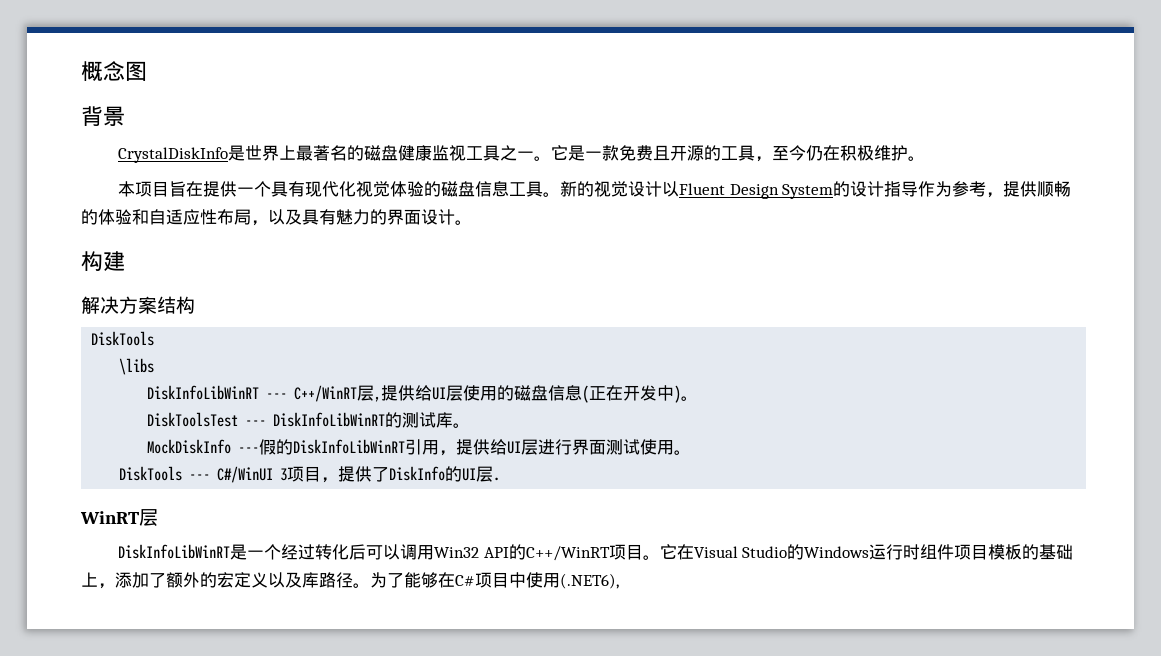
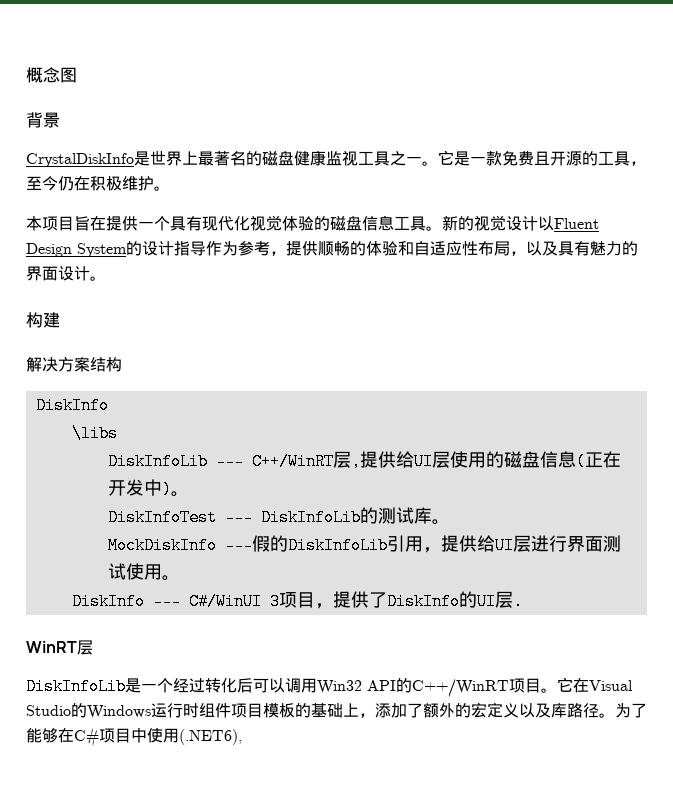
  解决方案结构
- DiskTools
+ DiskInfo
- DiskInfoLibWinRT --- C++/WinRT层,提供给UI层使用的磁盘信息(正在开发中)。
+ DiskInfoLib --- C++/WinRT层,提供给UI层使用的磁盘信息(正在开发中)。
- DiskToolsTest --- DiskInfoLibWinRT的测试库。
+ DiskInfoTest --- DiskInfoLib的测试库。
- MockDiskInfo ---假的DiskInfoLibWinRT引用，提供给UI层进行界面测试使用。
+ MockDiskInfo ---假的DiskInfoLib引用，提供给UI层进行界面测试使用。
- DiskTools --- C#/WinUI 3项目，提供了DiskInfo的UI层.
+ DiskInfo --- C#/WinUI 3项目，提供了DiskInfo的UI层.
- DiskInfoLibWinRT是一个经过转化后可以调用Win32 API的C++/WinRT项目。
+ DiskInfoLib是一个经过转化后可以调用Win32 API的C++/WinRT项目。

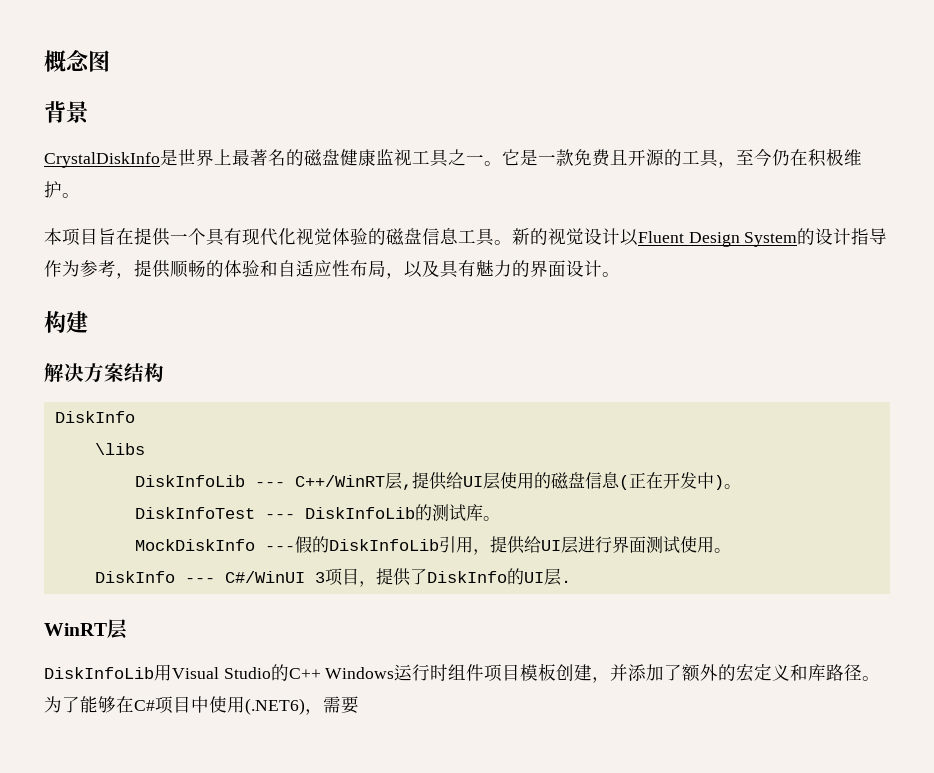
- DiskInfoLib是一个经过转化后可以调用Win32 API的C++/WinRT项目。它在Visual Studio的Windows运行时组件项目模板的基础上，添加了额外的宏定义以及库路径。
+ DiskInfoLib用Visual Studio的C++ Windows运行时组件项目模板创建，并添加了额外的宏定义和库路径。
- 为了能够在C#项目中使用(.NET6),
+ 为了能够在C#项目中使用(.NET6)，需要

